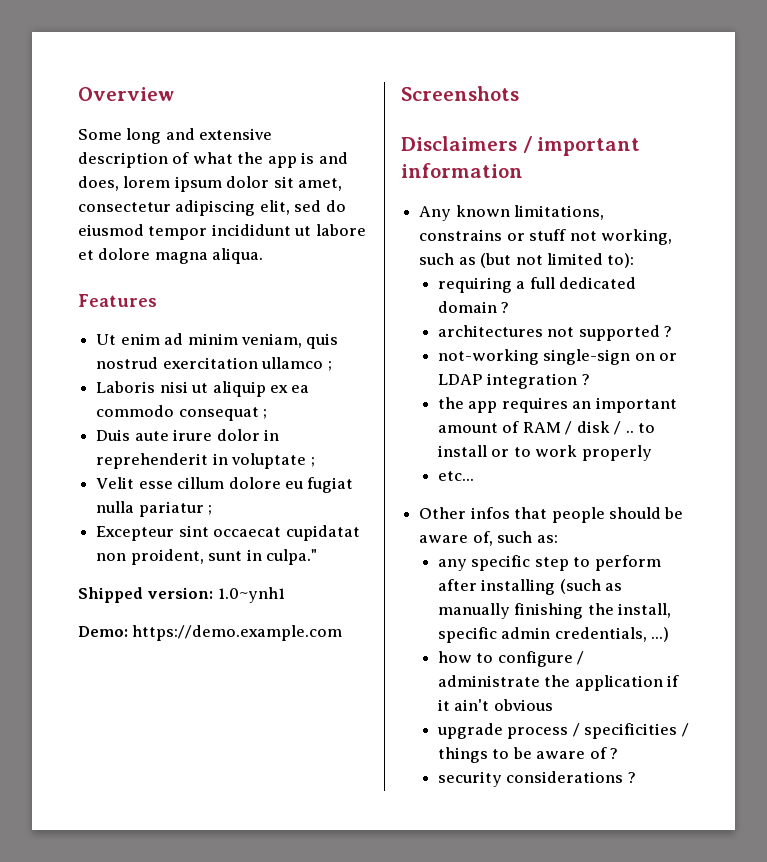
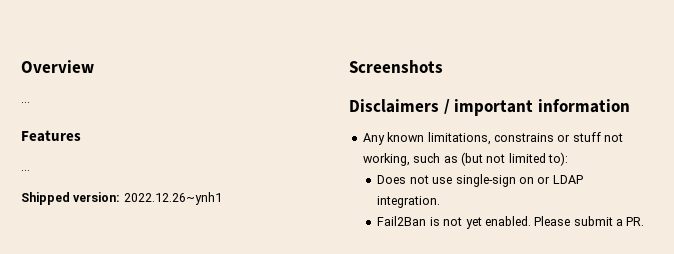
  Overview
- Some long and extensive description of what the app is and does, lorem ipsum dolor sit amet, consectetur adipiscing elit, sed do eiusmod tempor incididunt ut labore et dolore magna aliqua.
+ ...
  Features
- Ut enim ad minim veniam, quis nostrud exercitation ullamco ;
- Laboris nisi ut aliquip ex ea commodo consequat ;
- Duis aute irure dolor in reprehenderit in voluptate ;
- Velit esse cillum dolore eu fugiat nulla pariatur ;
- Excepteur sint occaecat cupidatat non proident, sunt in culpa."
+ ...
- Shipped version: 1.0~ynh1
- Demo: https://demo.example.com
+ Shipped version: 2022.12.26~ynh1
- requiring a full dedicated domain ?
- architectures not supported ?
- not-working single-sign on or LDAP integration ?
- the app requires an important amount of RAM / disk / .. to install or to work properly
- etc...
- Other infos that people should be aware of, such as:
- any specific step to perform after installing (such as manually finishing the install, specific admin credentials, ...)
- how to configure / administrate the application if it ain't obvious
- upgrade process / specificities / things to be aware of ?
- security considerations ?
+ Does not use single-sign on or LDAP integration.
+ Fail2Ban is not yet enabled. Please submit a PR.

